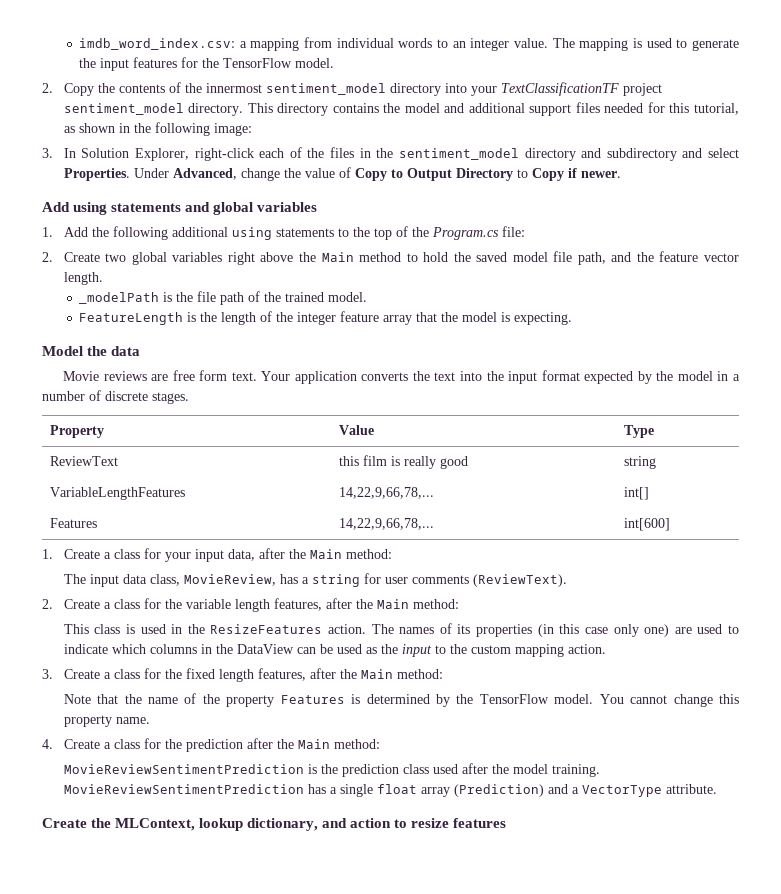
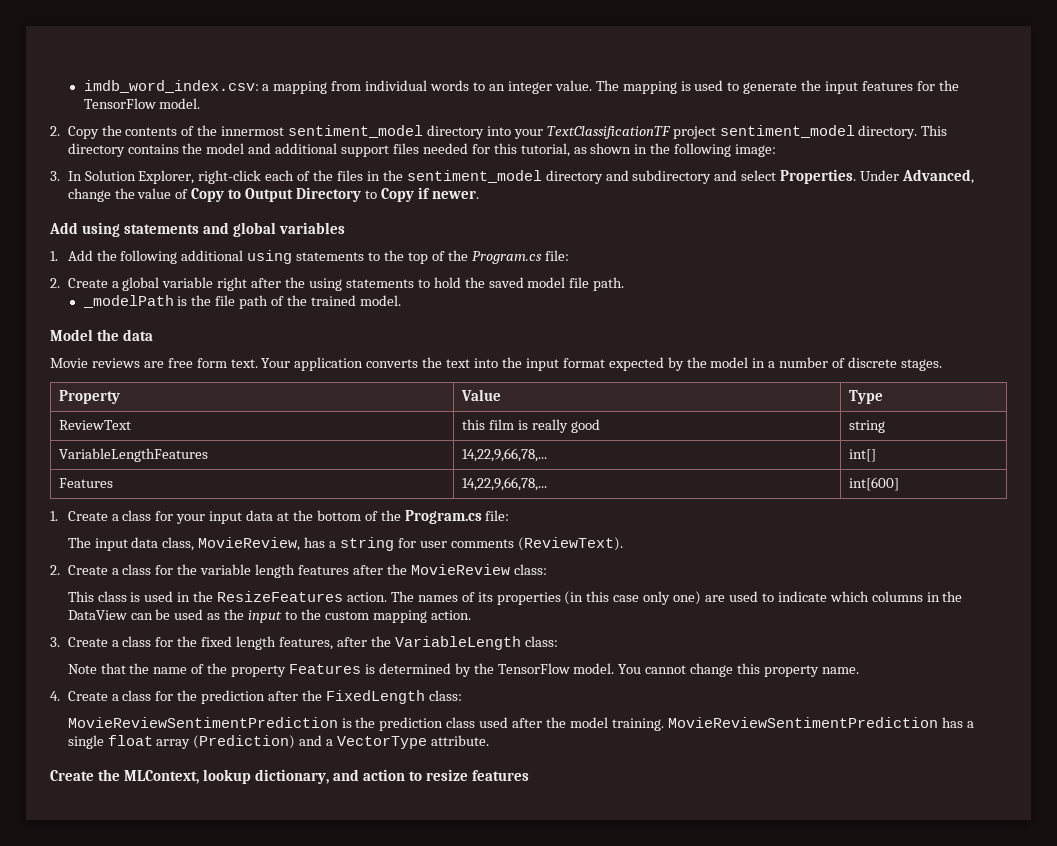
- 2. Create two global variables right above the Main method to hold the saved model file path, and the feature vector length.
+ 2. Create a global variable right after the using statements to hold the saved model file path.
- FeatureLength is the length of the integer feature array that the model is expecting.
- 1. Create a class for your input data, after the Main method:
+ 1. Create a class for your input data at the bottom of the Program.cs file:
- 2. Create a class for the variable length features, after the Main method:
+ 2. Create a class for the variable length features after the MovieReview class:
- 3. Create a class for the fixed length features, after the Main method:
+ 3. Create a class for the fixed length features, after the VariableLength class:
- 4. Create a class for the prediction after the Main method:
+ 4. Create a class for the prediction after the FixedLength class:

